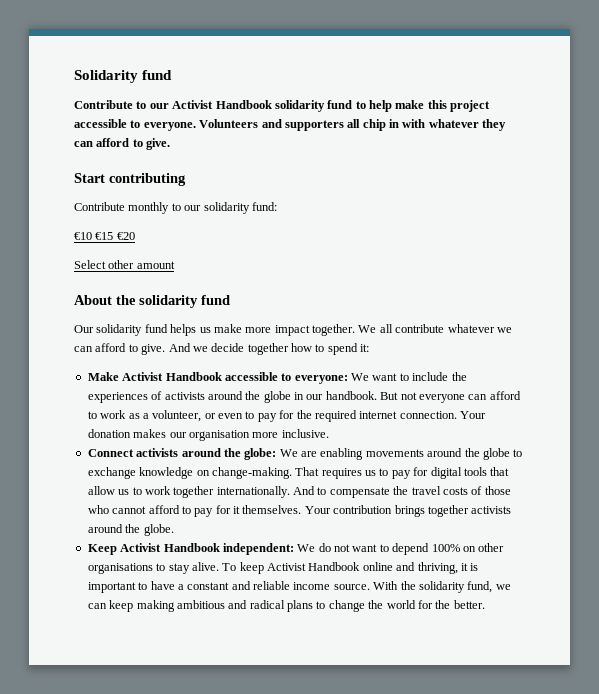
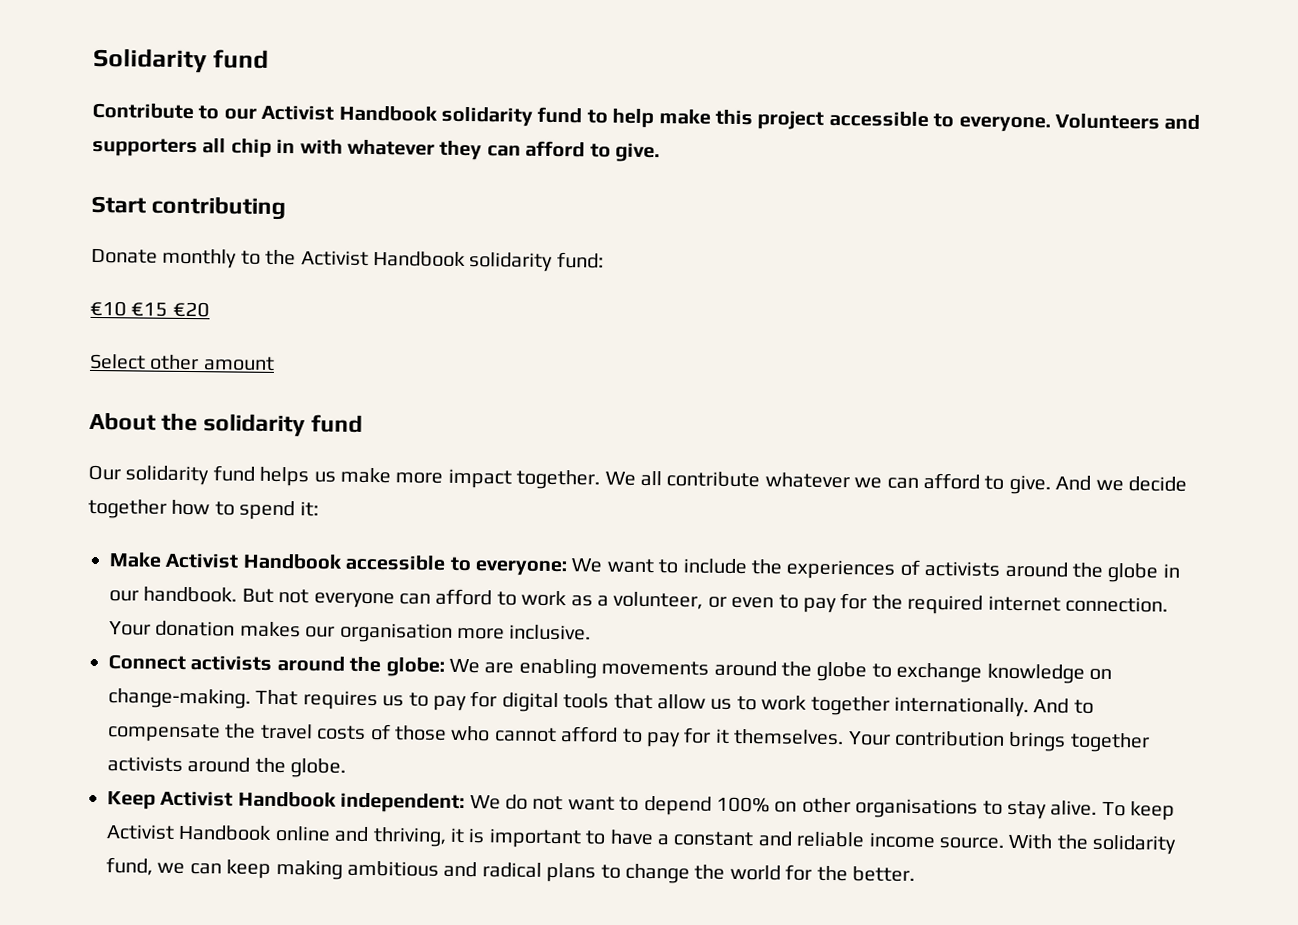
- Contribute monthly to our solidarity fund:
+ Donate monthly to the Activist Handbook solidarity fund:

